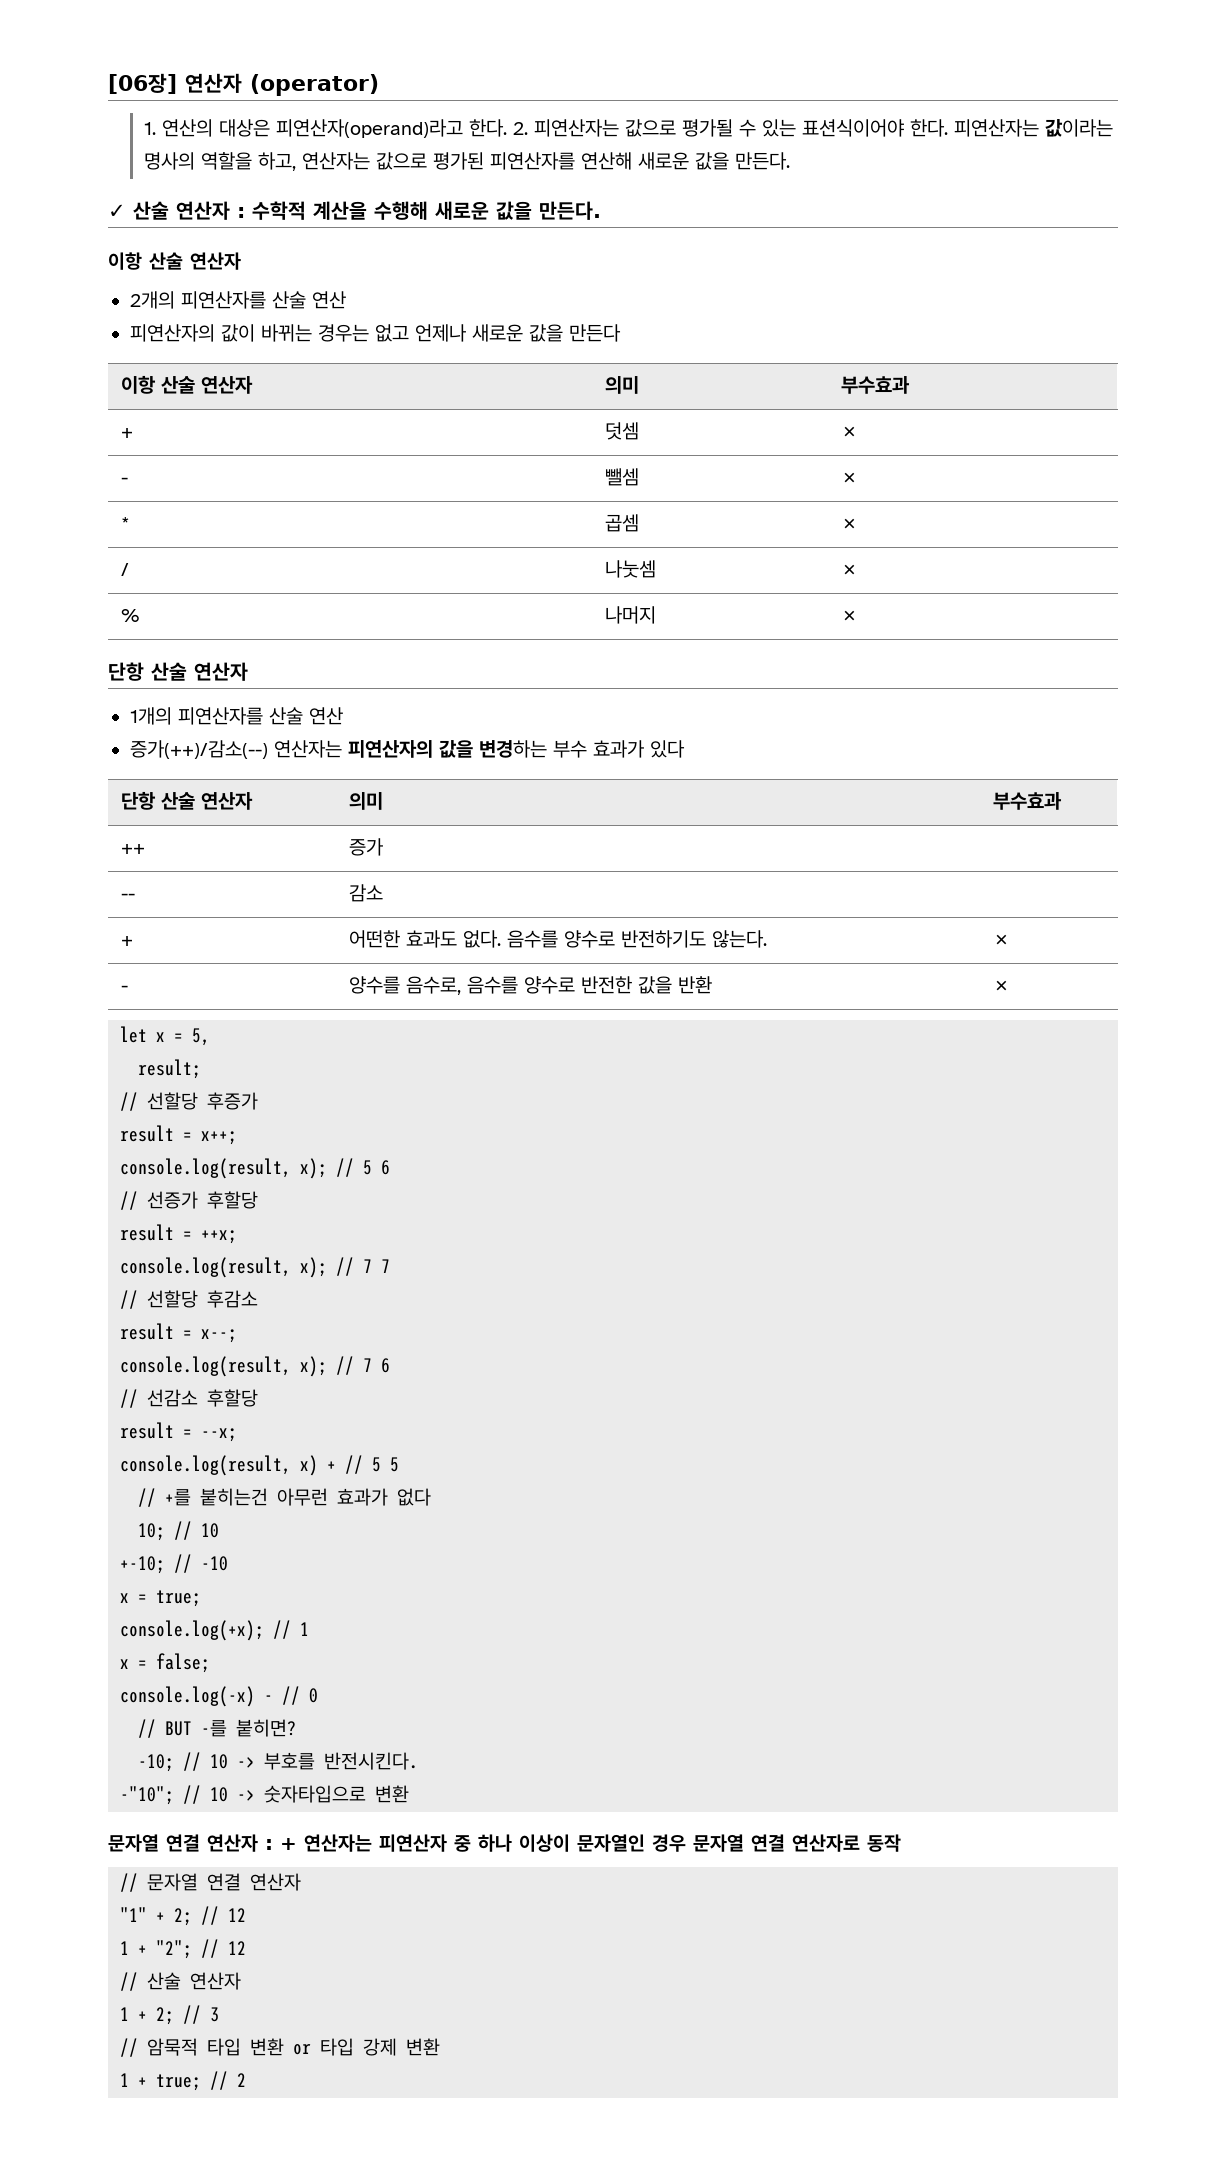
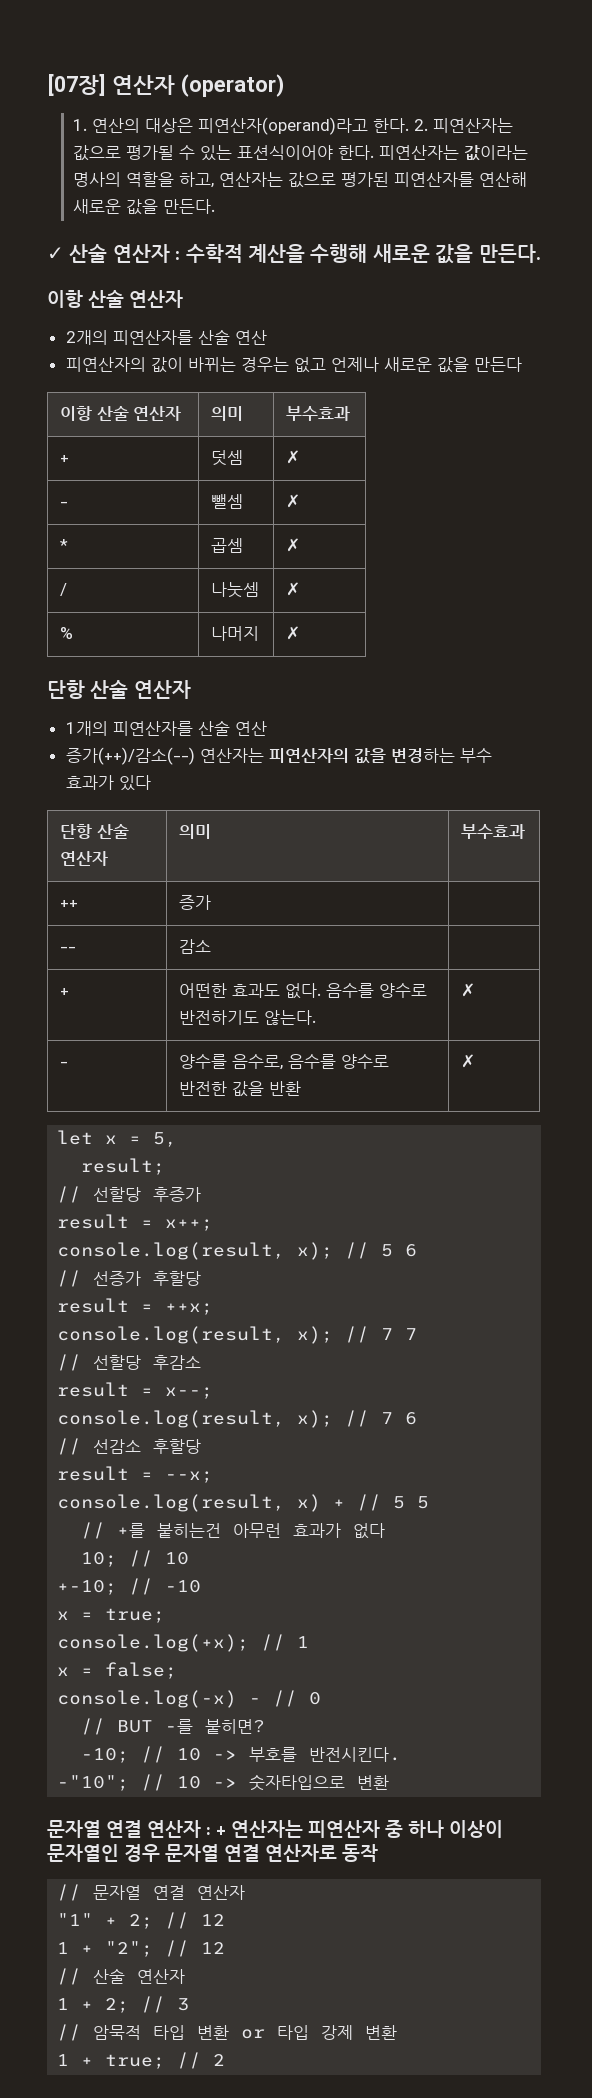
- [06장] 연산자 (operator)
+ [07장] 연산자 (operator)

